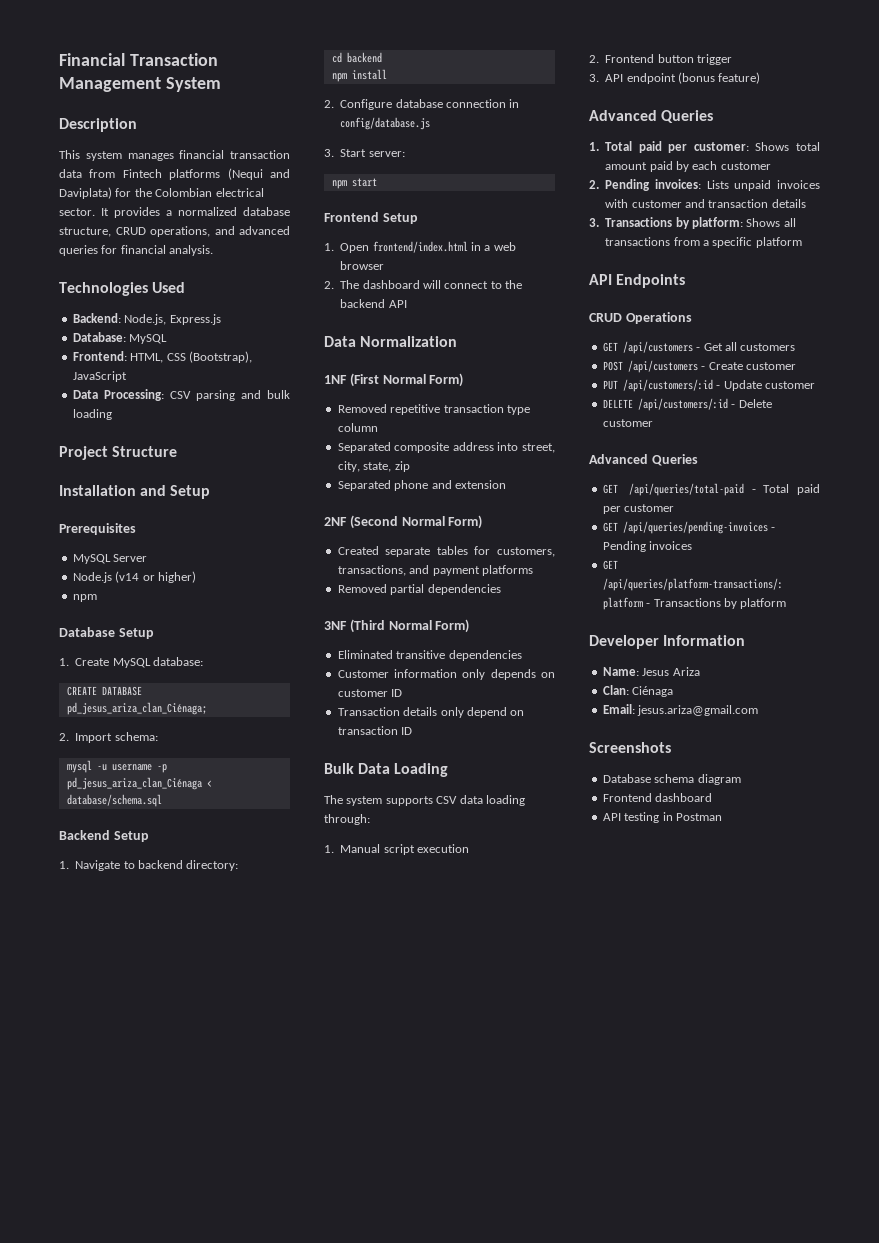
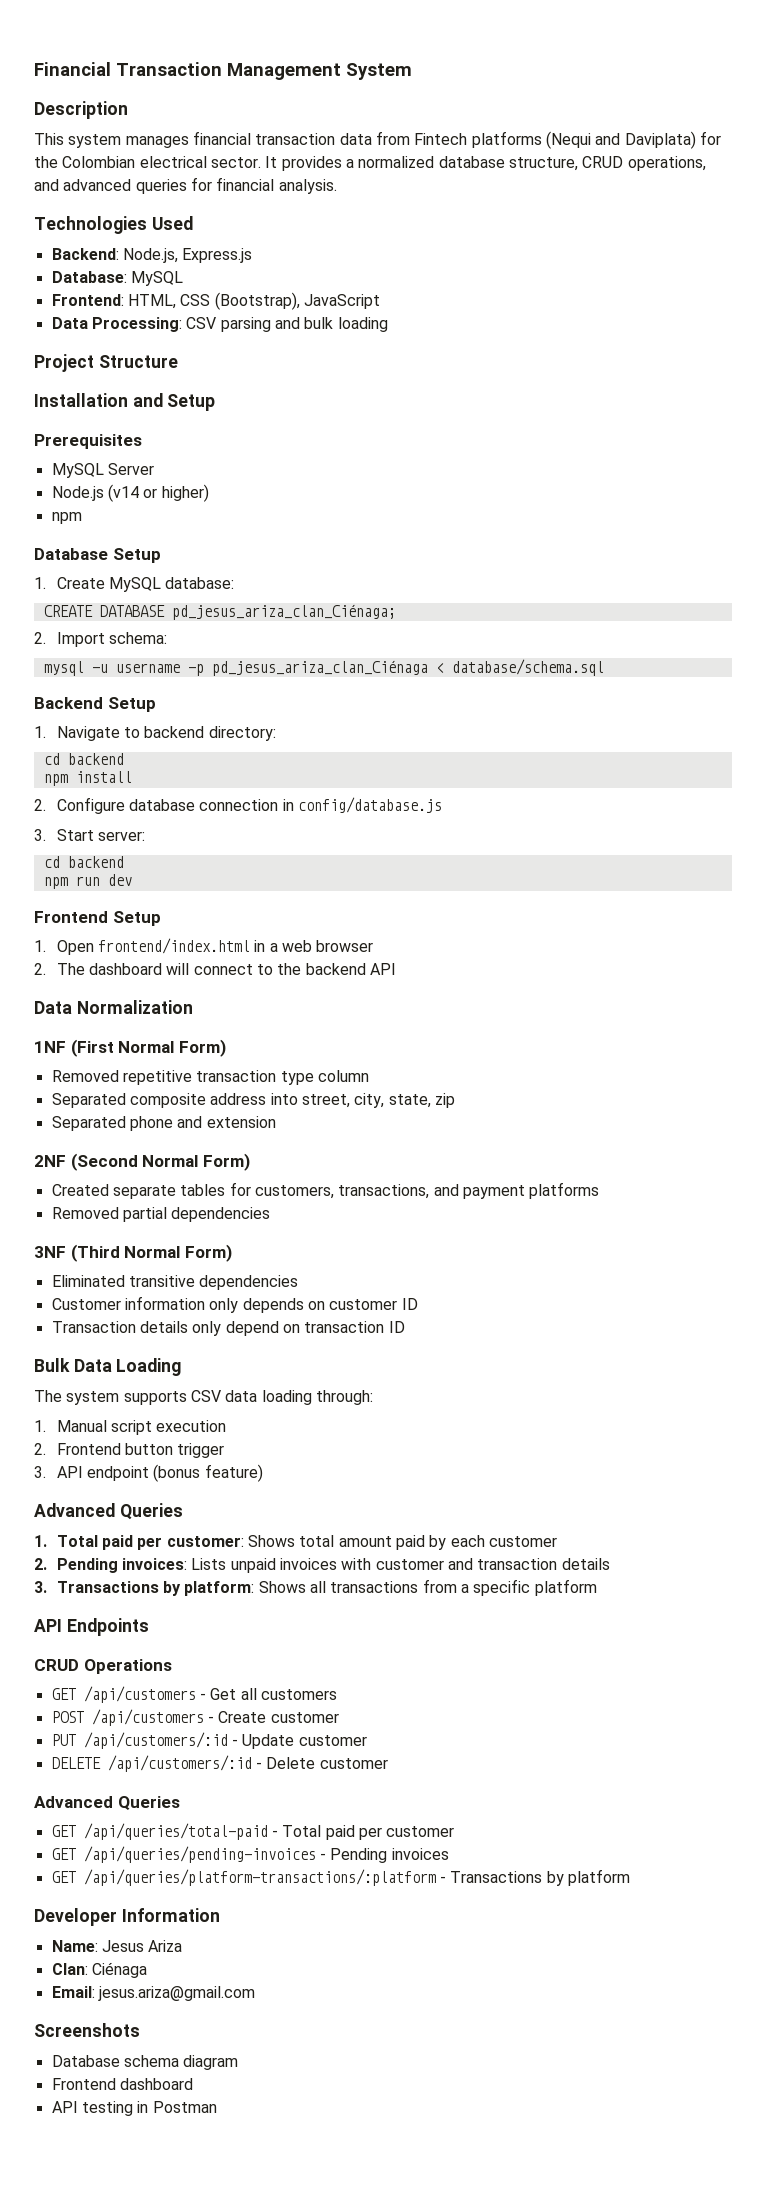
  3. Start server:
- npm start
+ cd backend
+ npm run dev

